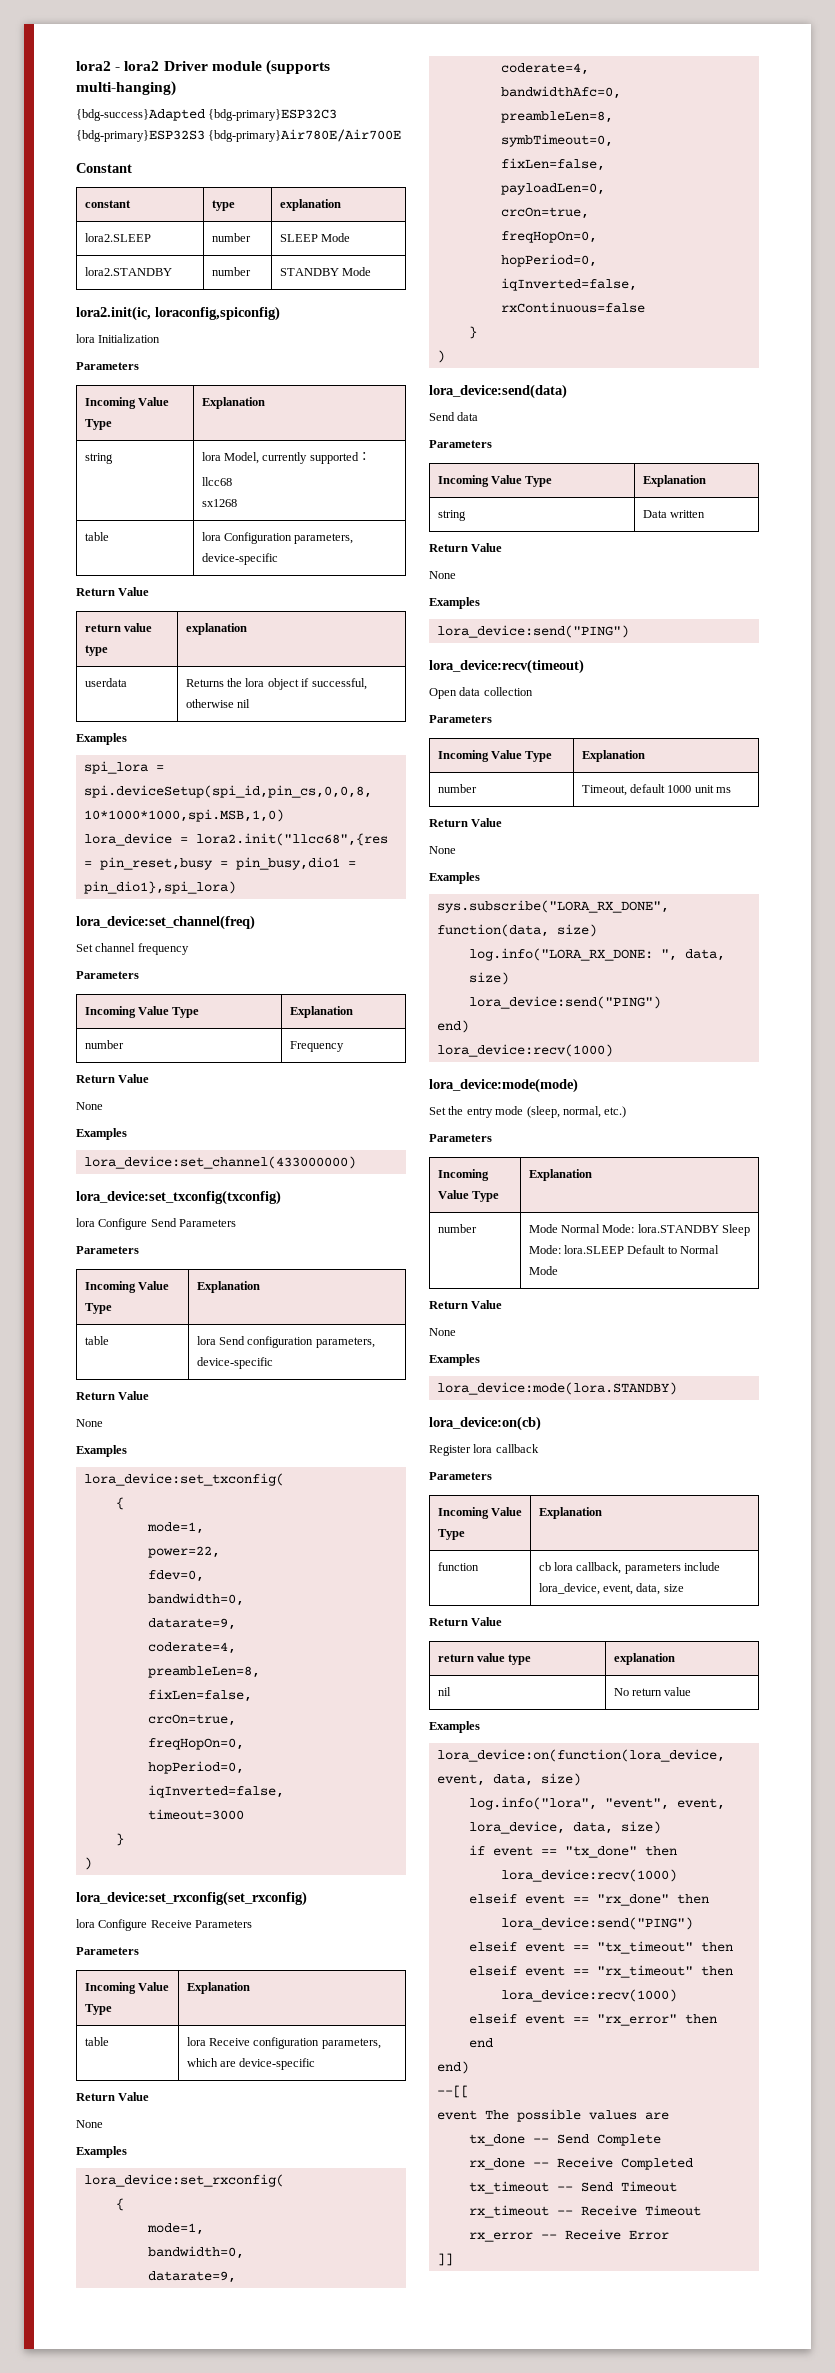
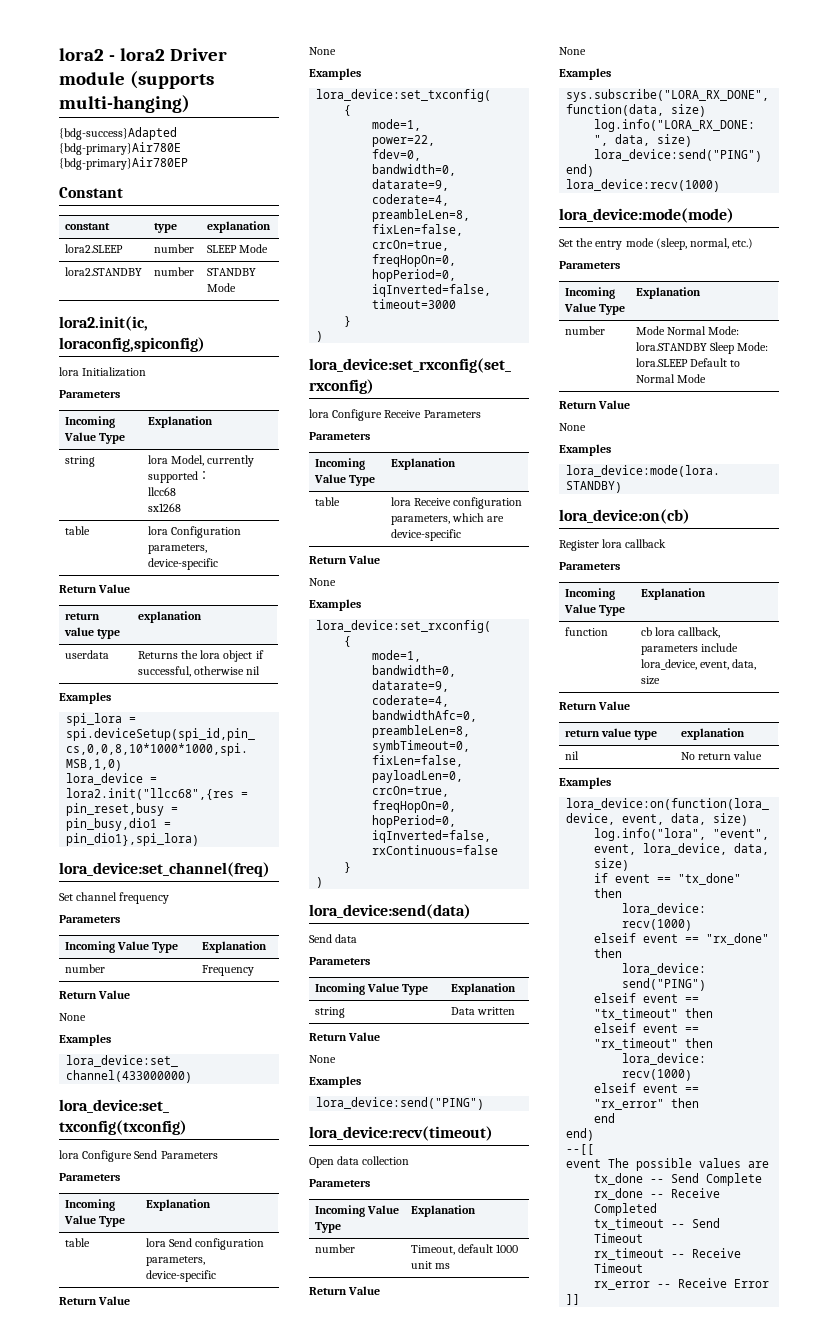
- {bdg-success}Adapted {bdg-primary}ESP32C3 {bdg-primary}ESP32S3 {bdg-primary}Air780E/Air700E
+ {bdg-success}Adapted {bdg-primary}Air780E {bdg-primary}Air780EP

